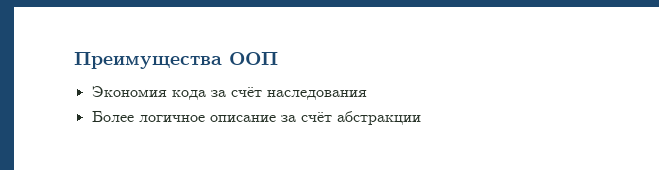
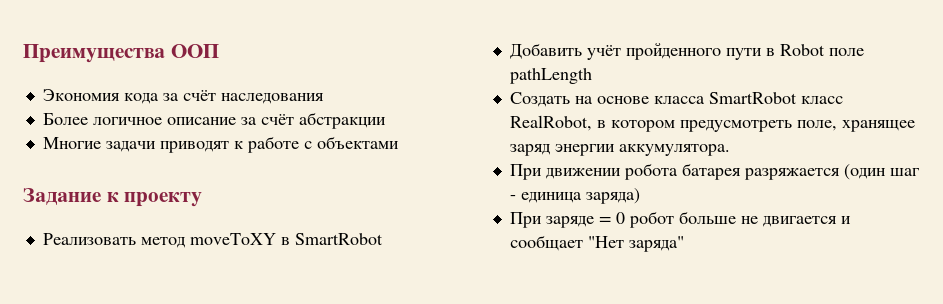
+ Многие задачи приводят к работе с объектами
+ Задание к проекту
+ Реализовать метод moveToXY в SmartRobot
+ Добавить учёт пройденного пути в Robot поле pathLength
+ Создать на основе класса SmartRobot класс RealRobot, в котором предусмотреть поле, хранящее заряд энергии аккумулятора.
+ При движении робота батарея разряжается (один шаг - единица заряда)
+ При заряде = 0 робот больше не двигается и сообщает "Нет заряда"

